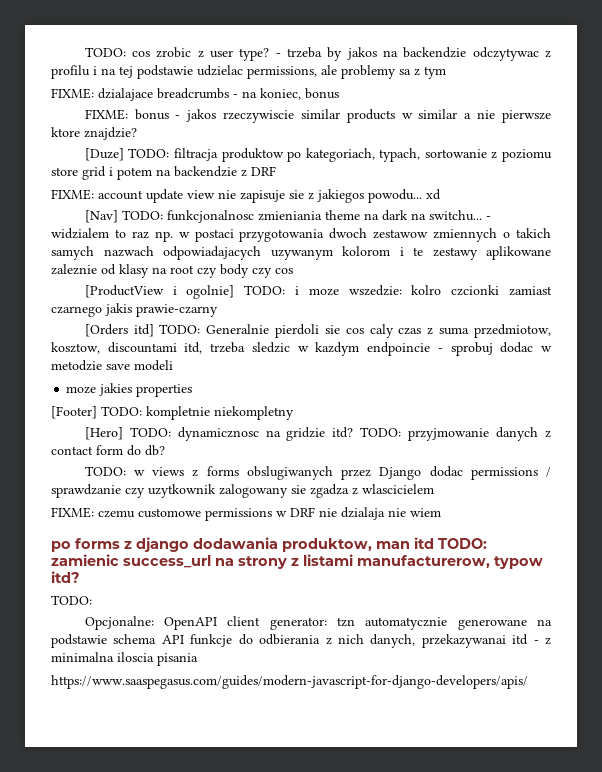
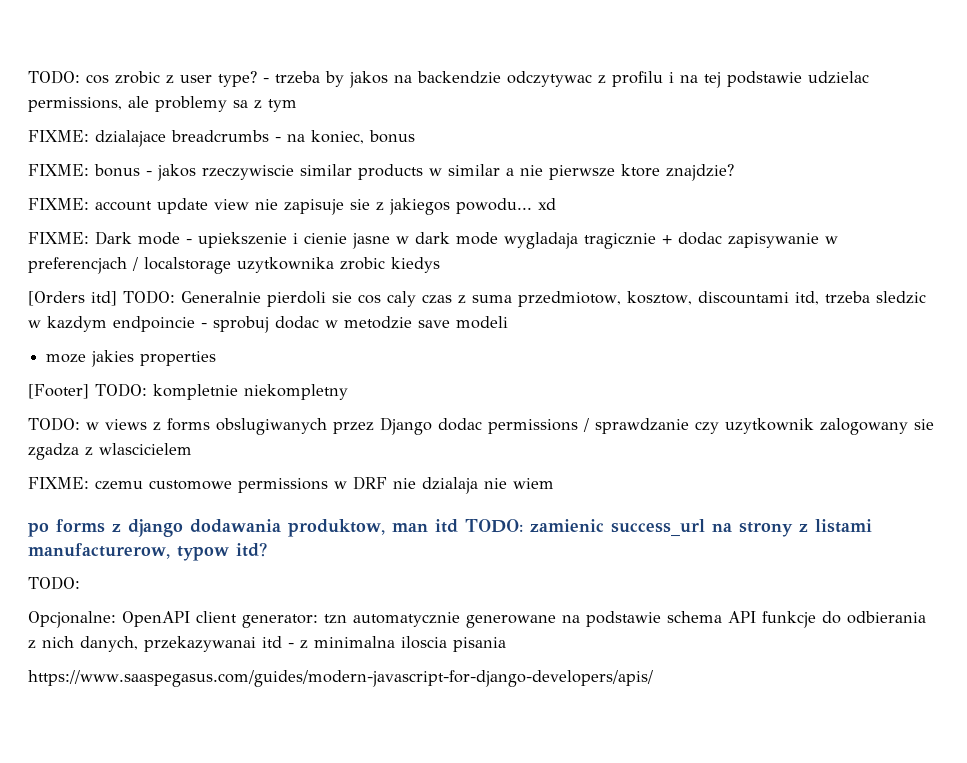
- [Duze] TODO: filtracja produktow po kategoriach, typach, sortowanie z poziomu store grid i potem na backendzie z DRF
- [Nav] TODO: funkcjonalnosc zmieniania theme na dark na switchu... - widzialem to raz np. w postaci przygotowania dwoch zestawow zmiennych o takich samych nazwach odpowiadajacych uzywanym kolorom i te zestawy aplikowane zaleznie od klasy na root czy body czy cos
- [ProductView i ogolnie] TODO: i moze wszedzie: kolro czcionki zamiast czarnego jakis prawie-czarny
+ FIXME: Dark mode - upiekszenie i cienie jasne w dark mode wygladaja tragicznie + dodac zapisywanie w preferencjach / localstorage uzytkownika zrobic kiedys
- [Hero] TODO: dynamicznosc na gridzie itd? TODO: przyjmowanie danych z contact form do db?

